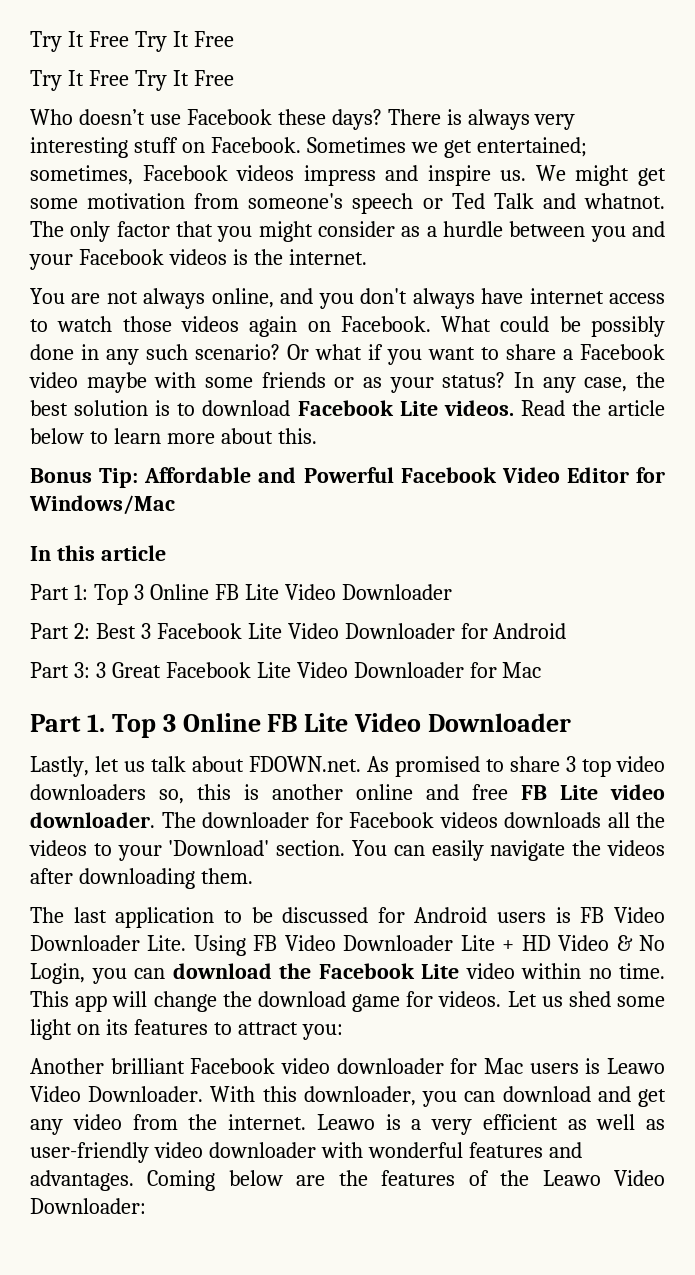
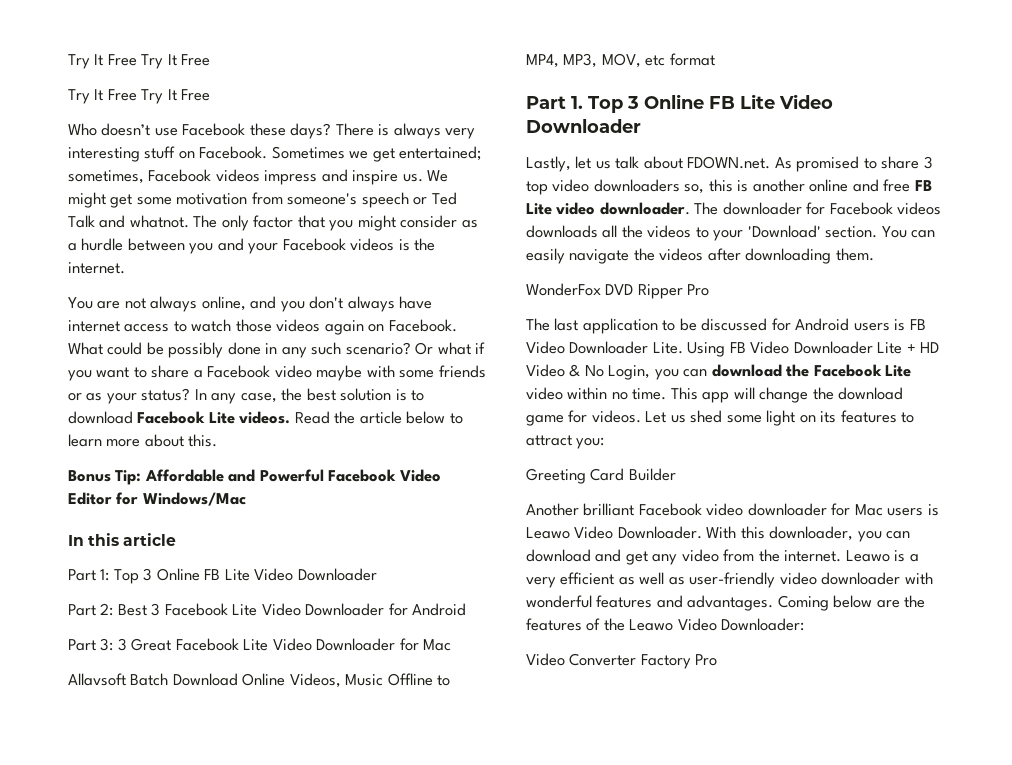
+ Allavsoft Batch Download Online Videos, Music Offline to MP4, MP3, MOV, etc format
+ WonderFox DVD Ripper Pro
+ Greeting Card Builder
+ Video Converter Factory Pro

